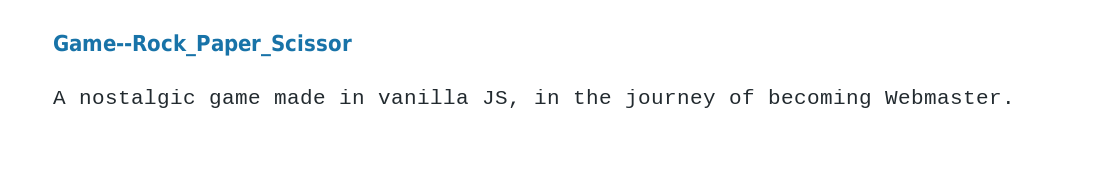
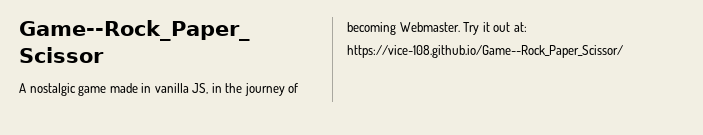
+ Try it out at: https://vice-108.github.io/Game--Rock_Paper_Scissor/

